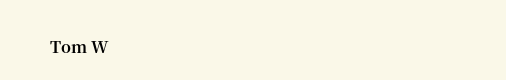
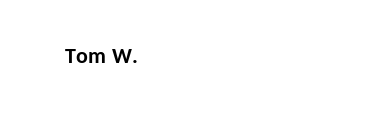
- Tom W
+ Tom W.

